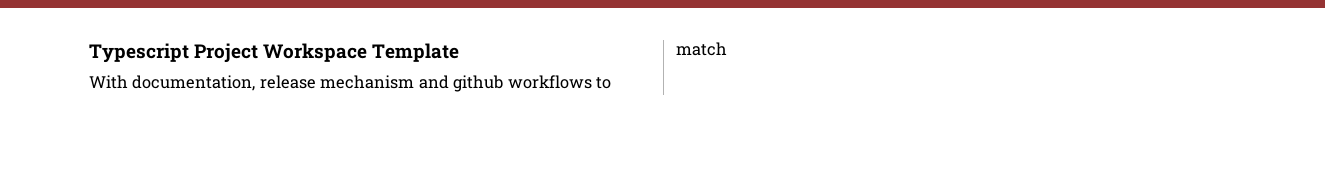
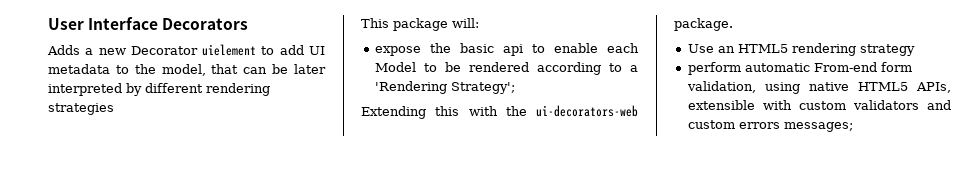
- Typescript Project Workspace Template
- With documentation, release mechanism and github workflows to match
+ User Interface Decorators
+ Adds a new Decorator uielement to add UI metadata to the model, that can be later interpreted by different rendering strategies
+ This package will:
+ expose the basic api to enable each Model to be rendered according to a 'Rendering Strategy';
+ Extending this with the ui-decorators-web package.
+ Use an HTML5 rendering strategy
+ perform automatic From-end form validation, using native HTML5 APIs, extensible with custom validators and custom errors messages;

